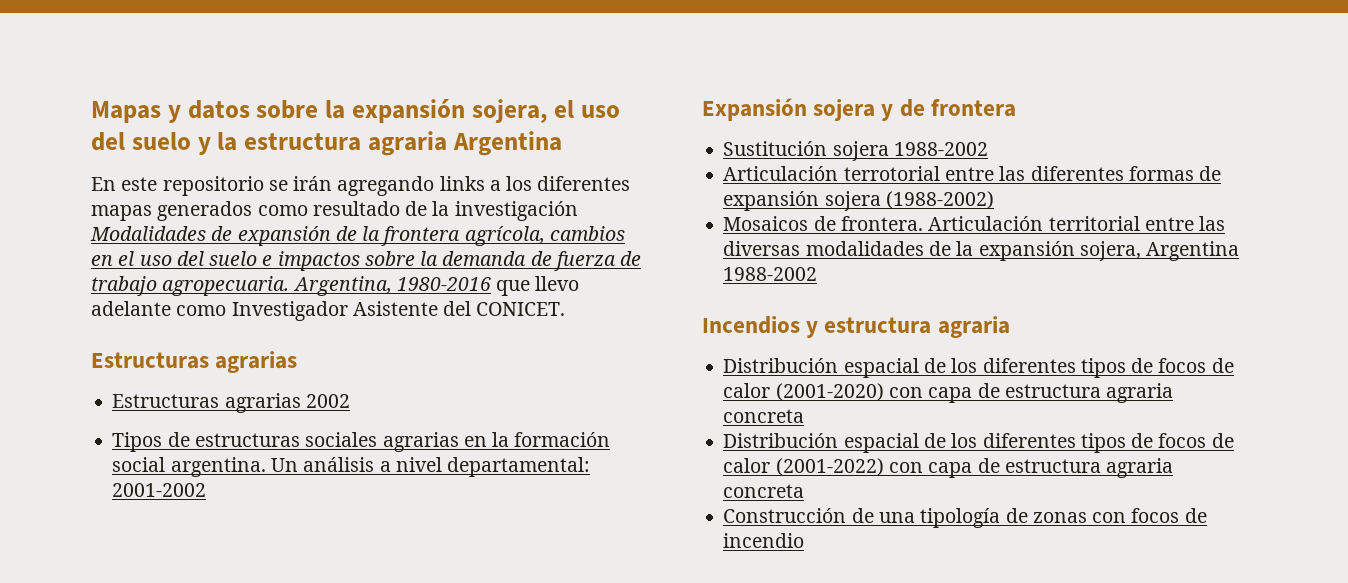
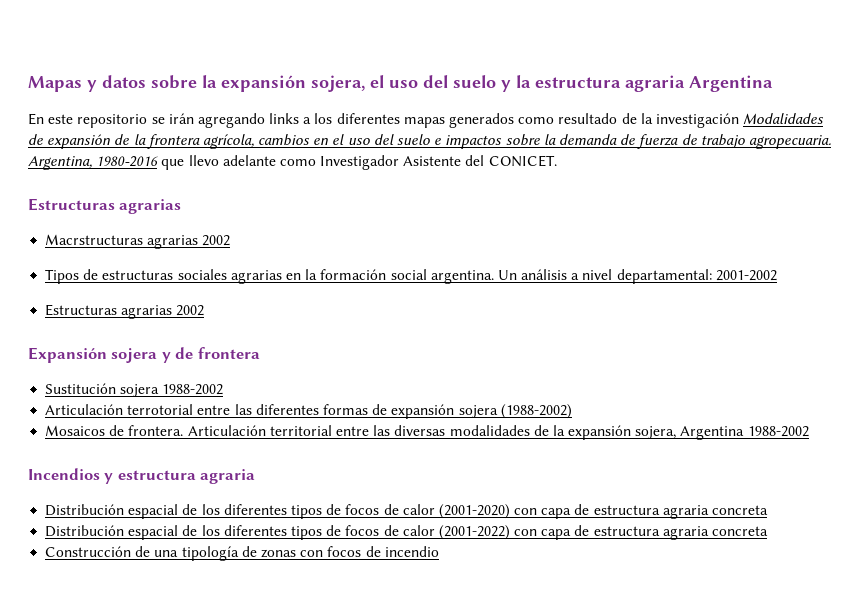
- Estructuras agrarias 2002
+ Macrstructuras agrarias 2002
+ Estructuras agrarias 2002

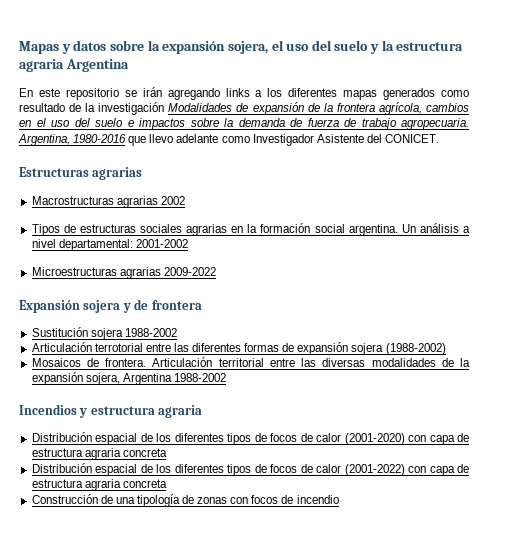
- Macrstructuras agrarias 2002
+ Macrostructuras agrarias 2002
- Estructuras agrarias 2002
+ Microestructuras agrarias 2009-2022

